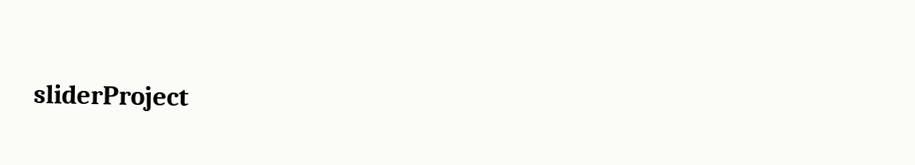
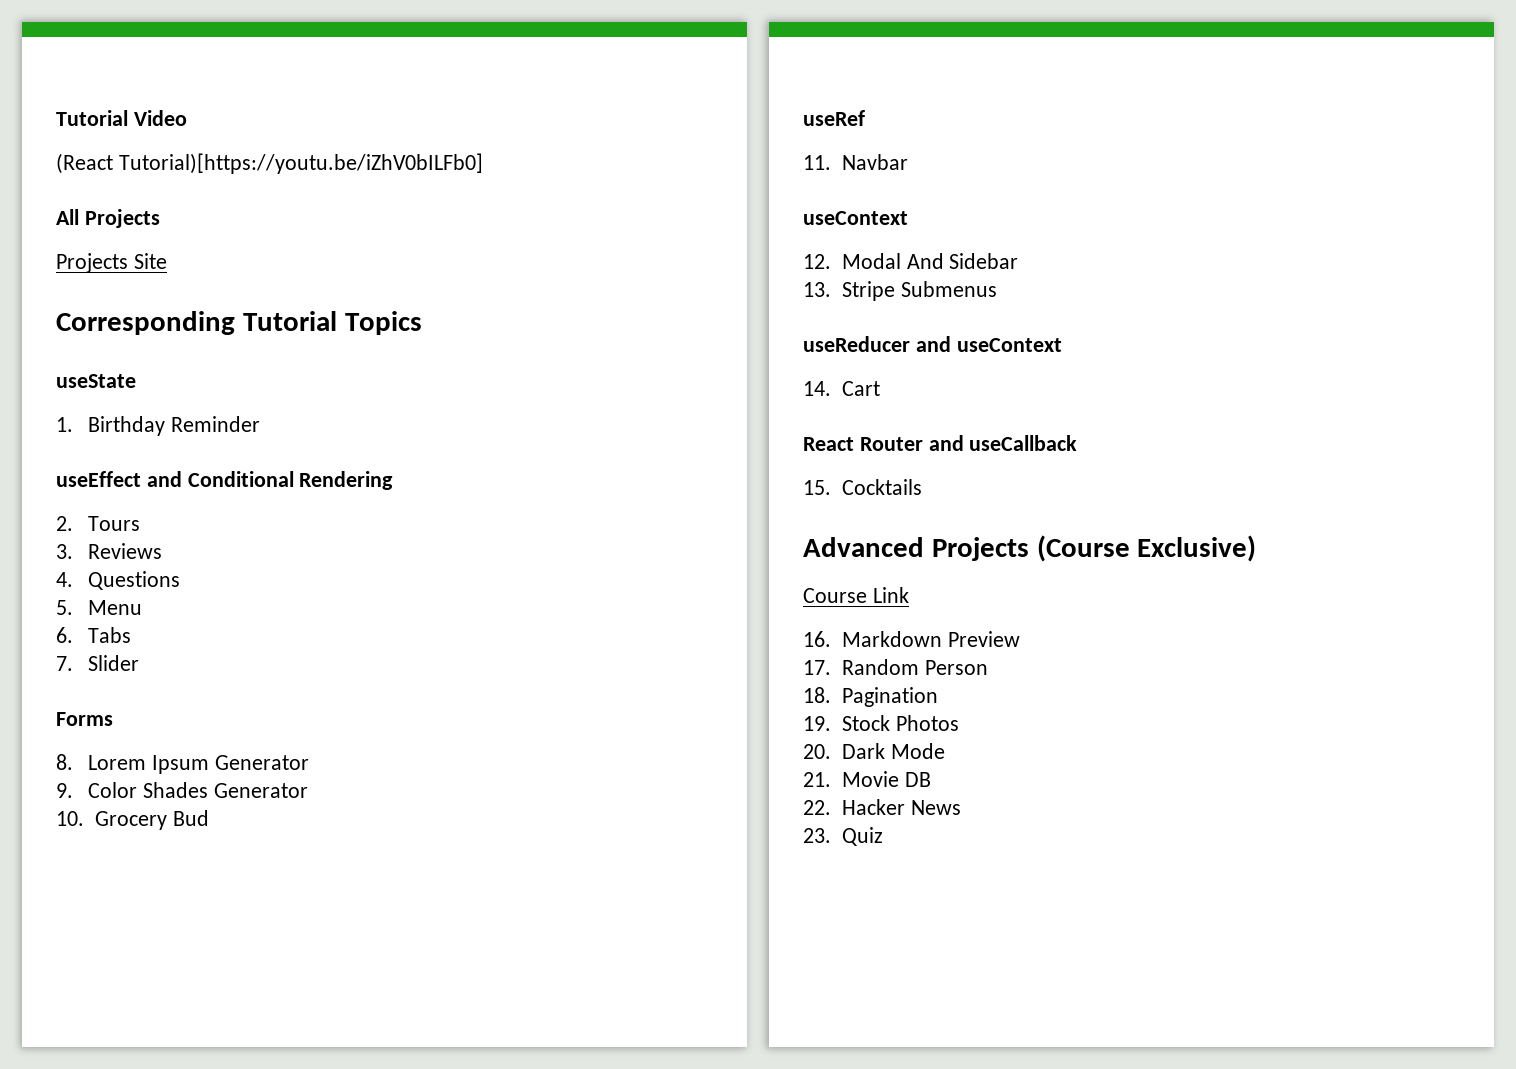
- sliderProject
+ Tutorial Video
+ (React Tutorial)[https://youtu.be/iZhV0bILFb0]
+ All Projects
+ Projects Site
+ Corresponding Tutorial Topics
+ useState
+ 1. Birthday Reminder
+ useEffect and Conditional Rendering
+ 2. Tours
+ 3. Reviews
+ 4. Questions
+ 5. Menu
+ 6. Tabs
+ 7. Slider
+ Forms
+ 8. Lorem Ipsum Generator
+ 9. Color Shades Generator
+ 10. Grocery Bud
+ useRef
+ 11. Navbar
+ useContext
+ 12. Modal And Sidebar
+ 13. Stripe Submenus
+ useReducer and useContext
+ 14. Cart
+ React Router and useCallback
+ 15. Cocktails
+ Advanced Projects (Course Exclusive)
+ Course Link
+ 16. Markdown Preview
+ 17. Random Person
+ 18. Pagination
+ 19. Stock Photos
+ 20. Dark Mode
+ 21. Movie DB
+ 22. Hacker News
+ 23. Quiz

